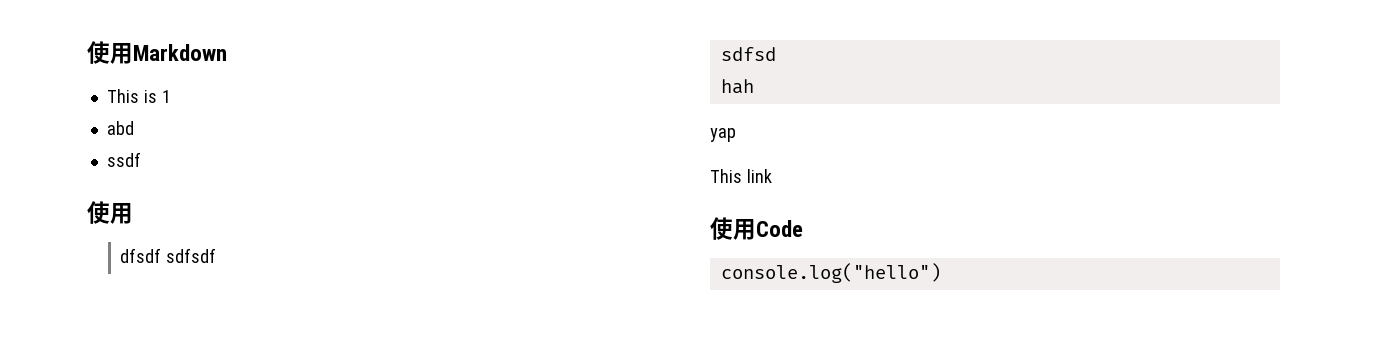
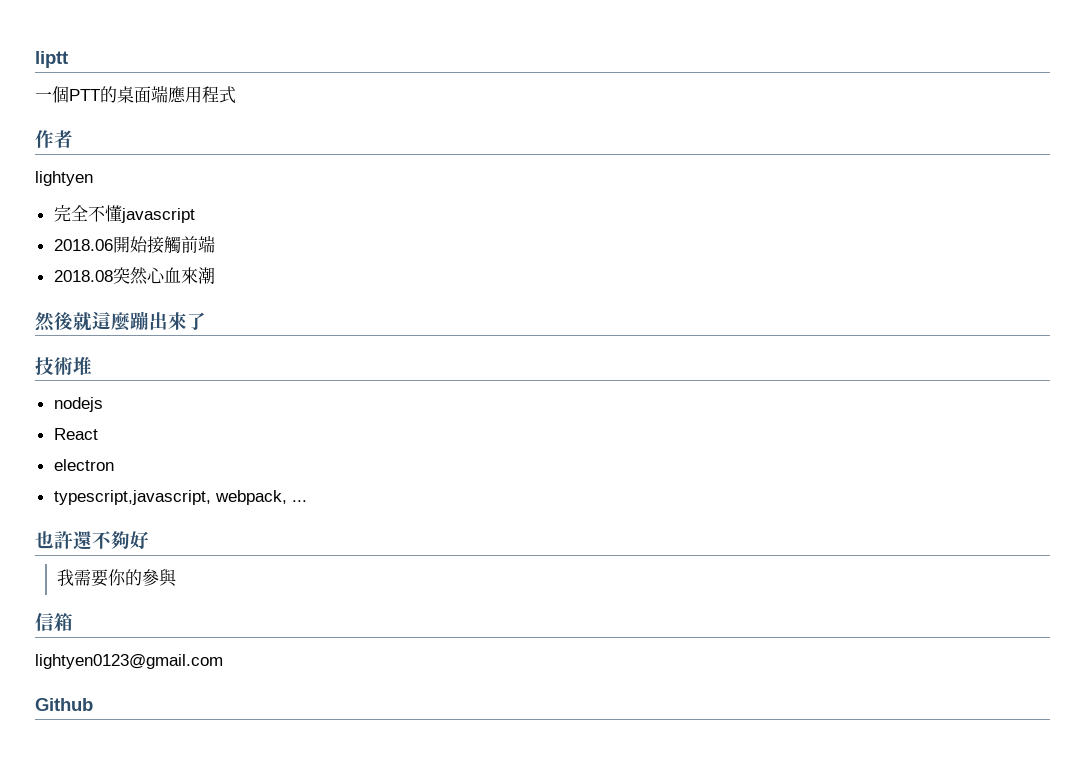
- 使用Markdown
- This is 1
- abd
- ssdf
- 使用
- dfsdf sdfsdf
- sdfsd
- hah
- yap
- This link
- 使用Code
- console.log("hello")
+ liptt
+ 一個PTT的桌面端應用程式
+ 作者
+ lightyen
+ 完全不懂javascript
+ 2018.06開始接觸前端
+ 2018.08突然心血來潮
+ 然後就這麼蹦出來了
+ 技術堆
+ nodejs
+ React
+ electron
+ typescript,javascript, webpack, ...
+ 也許還不夠好
+ 我需要你的參與
+ 信箱
+ lightyen0123@gmail.com
+ Github

